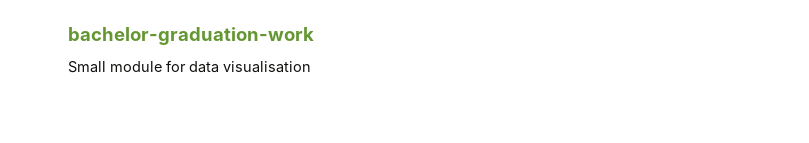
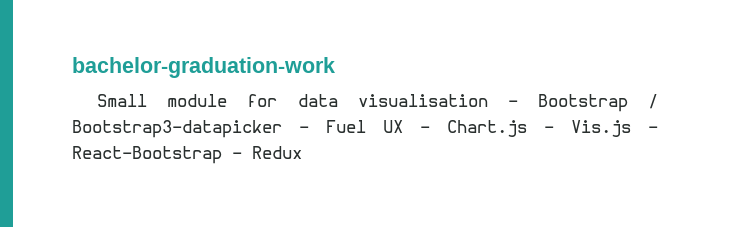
- Small module for data visualisation
+ Small module for data visualisation - Bootstrap / Bootstrap3-datapicker - Fuel UX - Chart.js - Vis.js - React-Bootstrap - Redux

